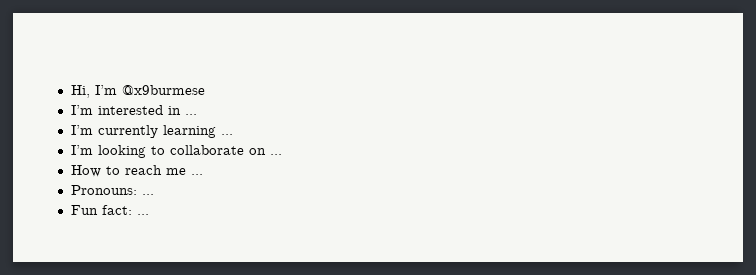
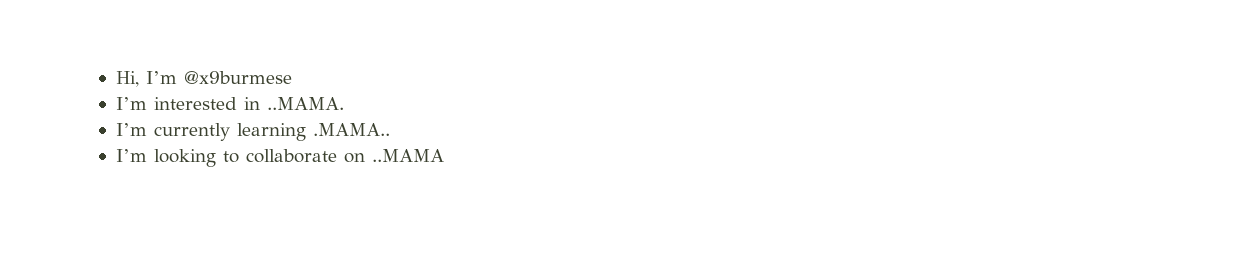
- I’m interested in ...
+ I’m interested in ..MAMA.
- I’m currently learning ...
+ I’m currently learning .MAMA..
- I’m looking to collaborate on ...
- How to reach me ...
- Pronouns: ...
- Fun fact: ...
+ I’m looking to collaborate on ..MAMA

